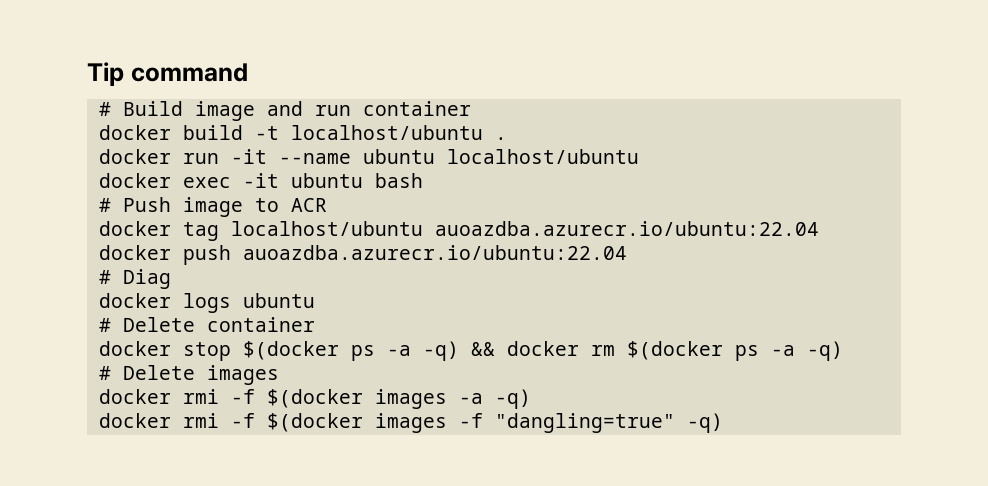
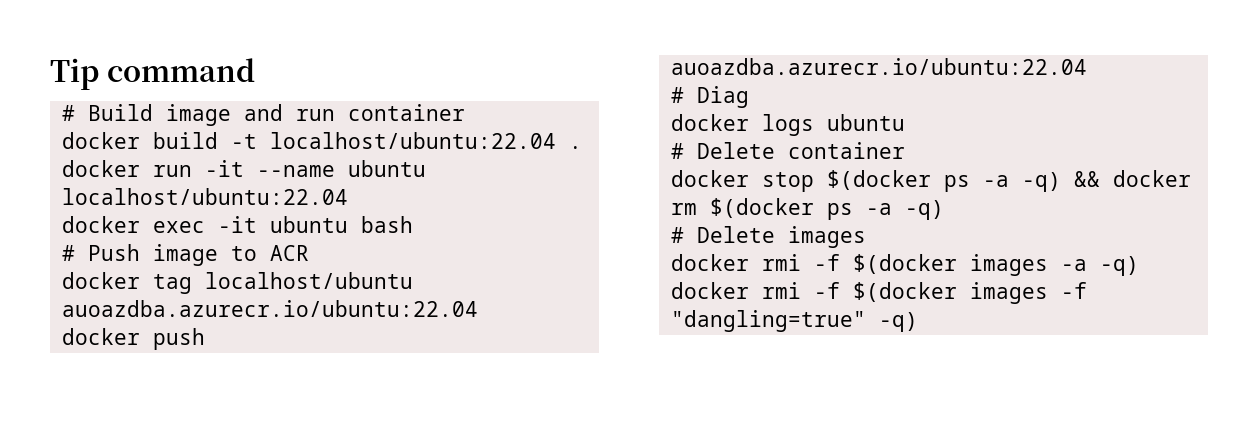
- docker build -t localhost/ubuntu .
+ docker build -t localhost/ubuntu:22.04 .
- docker run -it --name ubuntu localhost/ubuntu
+ docker run -it --name ubuntu localhost/ubuntu:22.04

